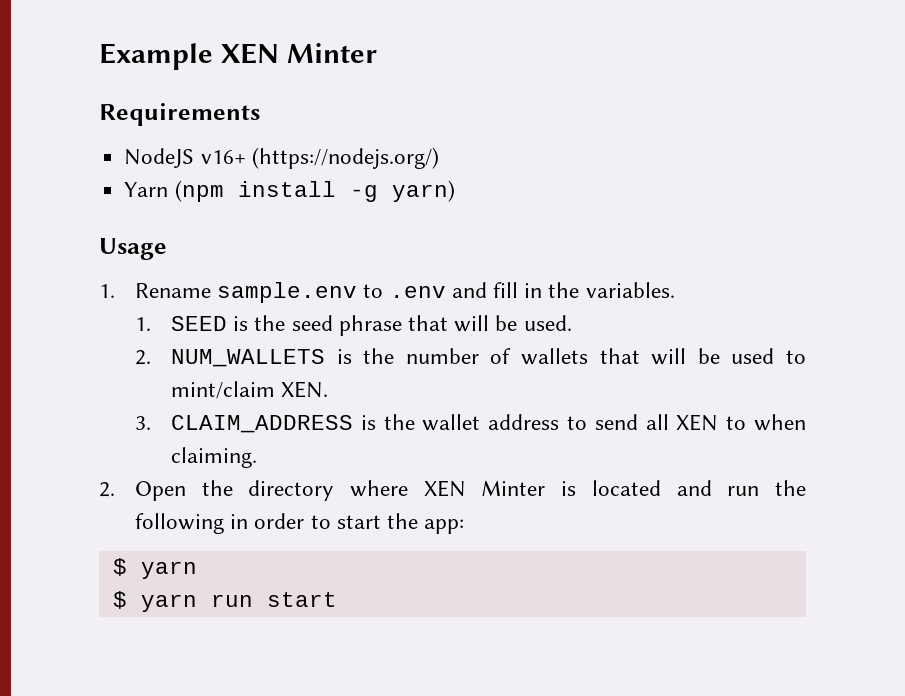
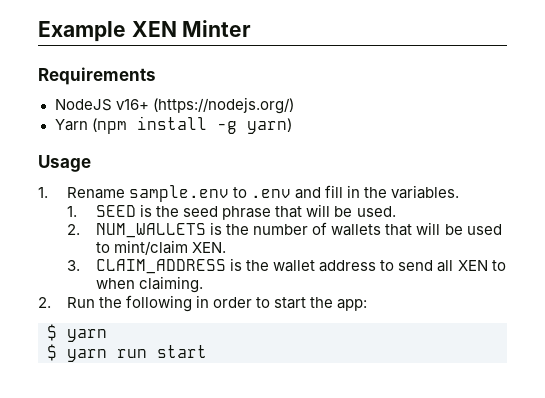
- 2. Open the directory where XEN Minter is located and run the following in order to start the app:
+ 2. Run the following in order to start the app:

